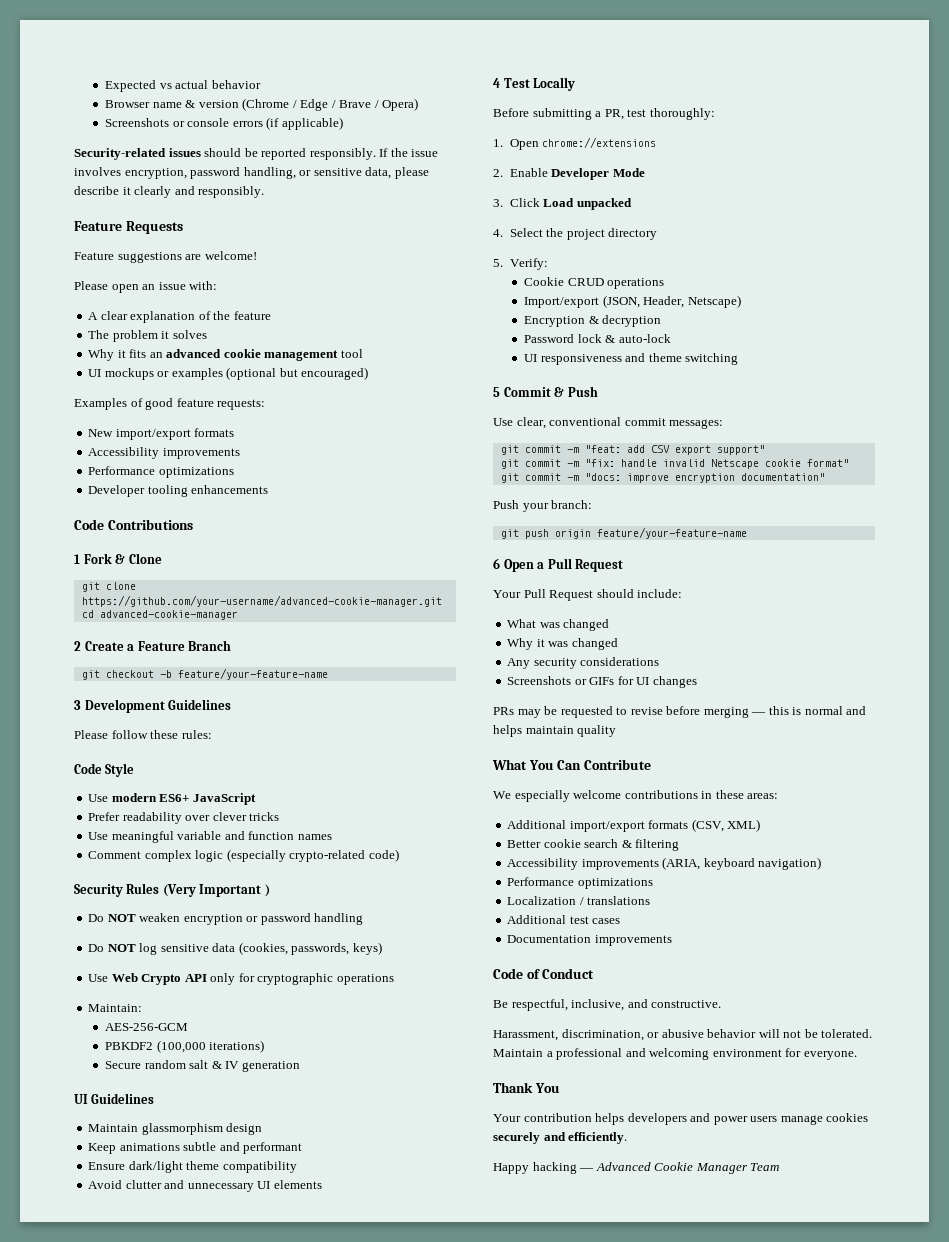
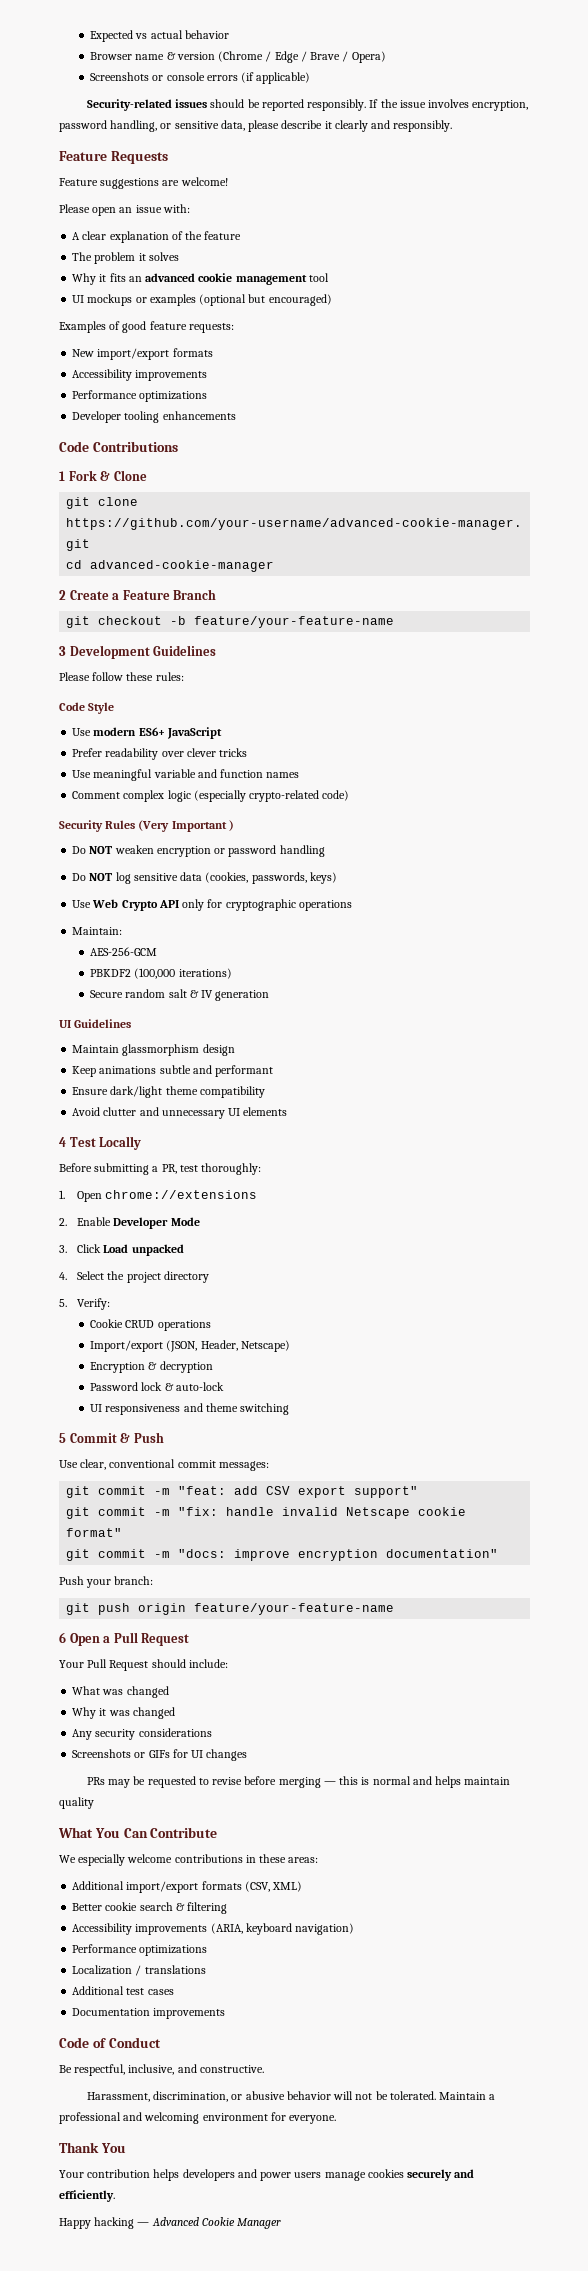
- Happy hacking — Advanced Cookie Manager Team
+ Happy hacking — Advanced Cookie Manager

